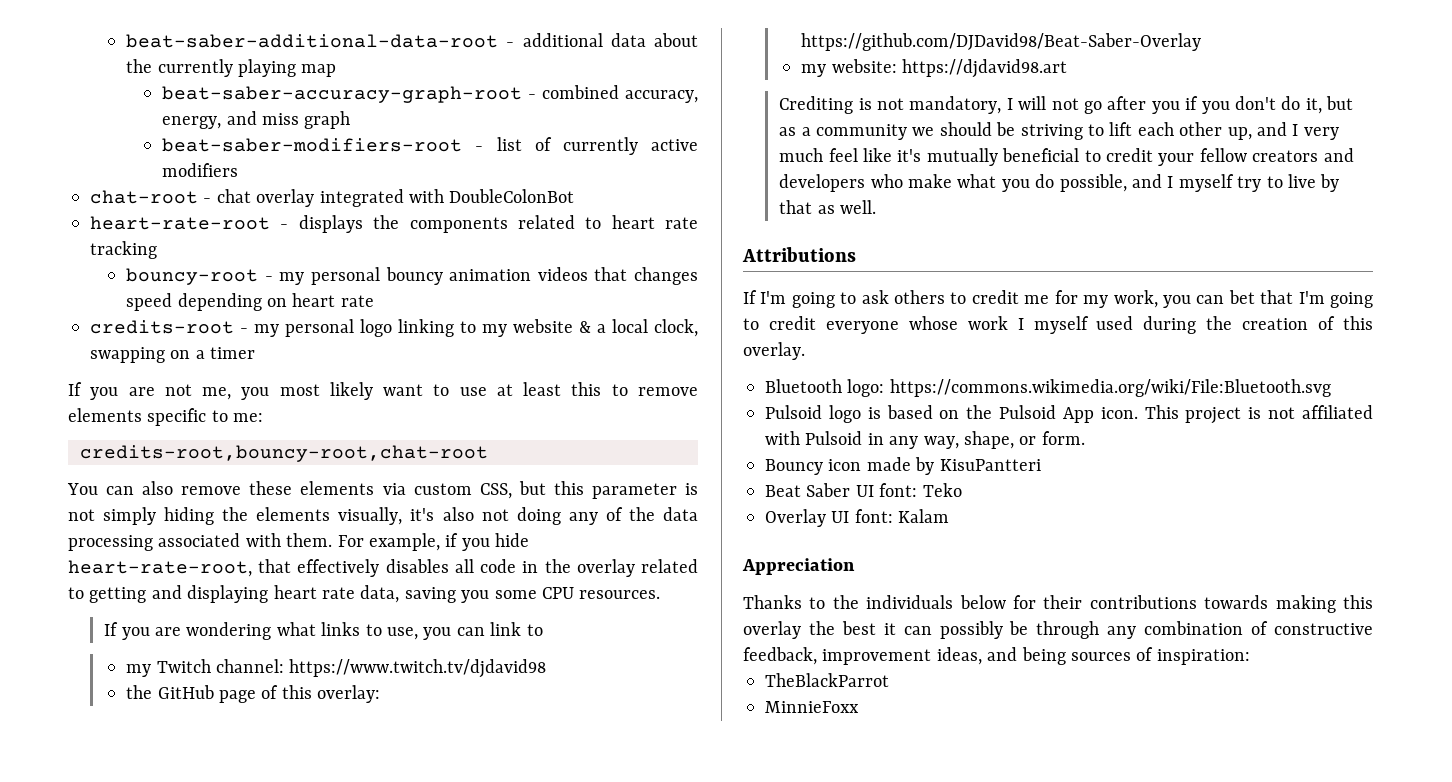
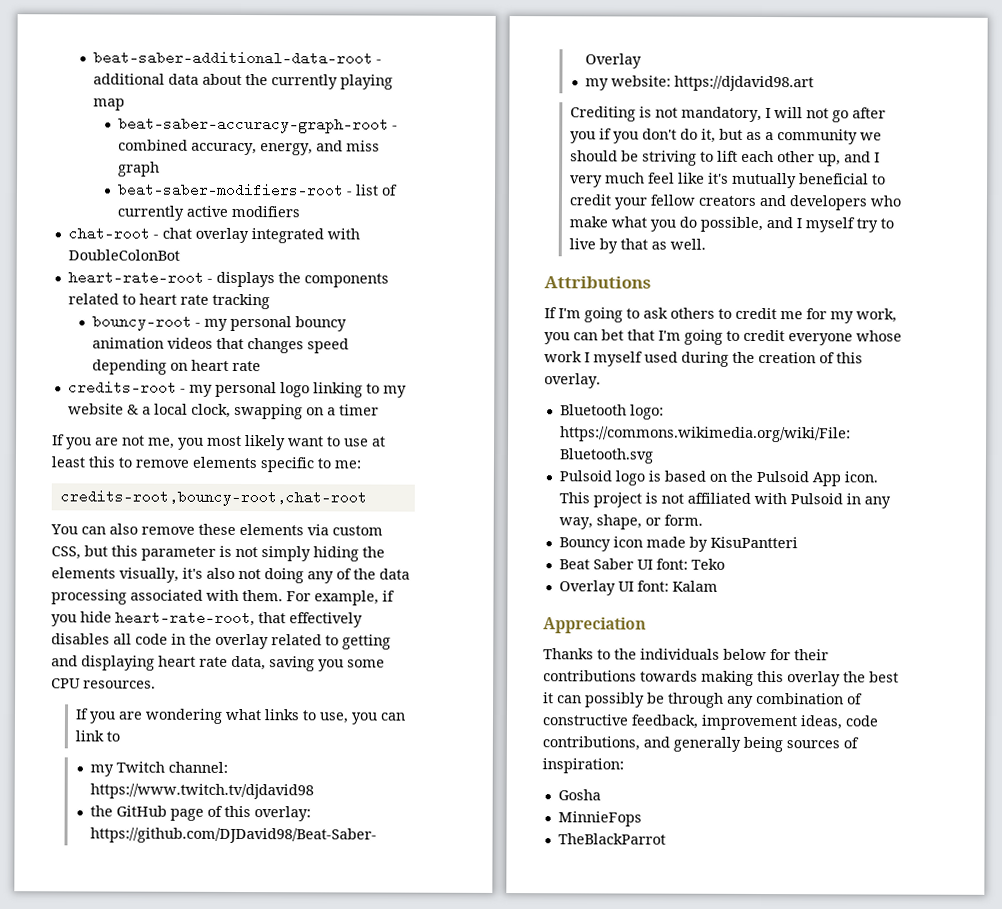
- Thanks to the individuals below for their contributions towards making this overlay the best it can possibly be through any combination of constructive feedback, improvement ideas, and being sources of inspiration:
+ Thanks to the individuals below for their contributions towards making this overlay the best it can possibly be through any combination of constructive feedback, improvement ideas, code contributions, and generally being sources of inspiration:
+ Gosha
+ MinnieFops
- MinnieFoxx

